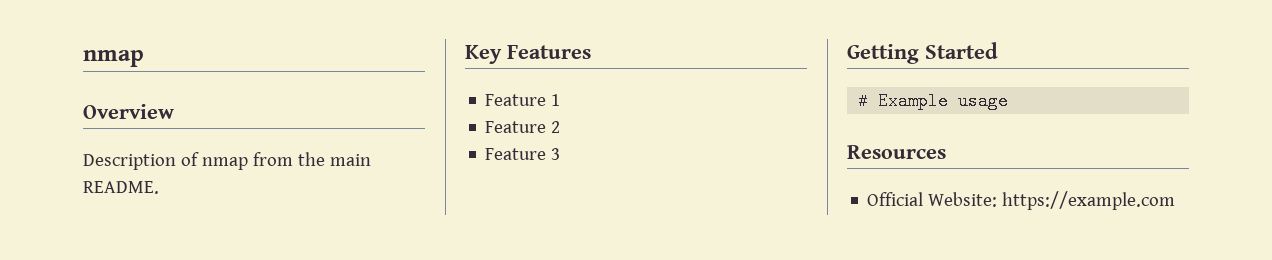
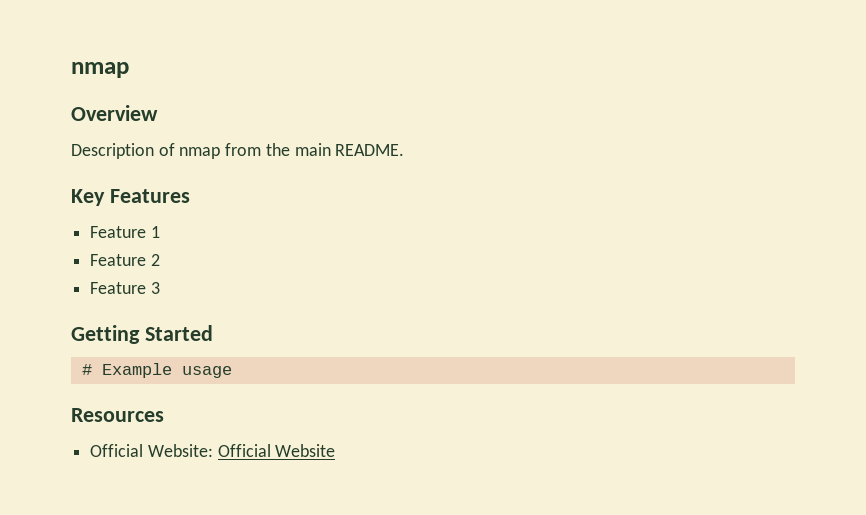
- Official Website: https://example.com
+ Official Website: Official Website

